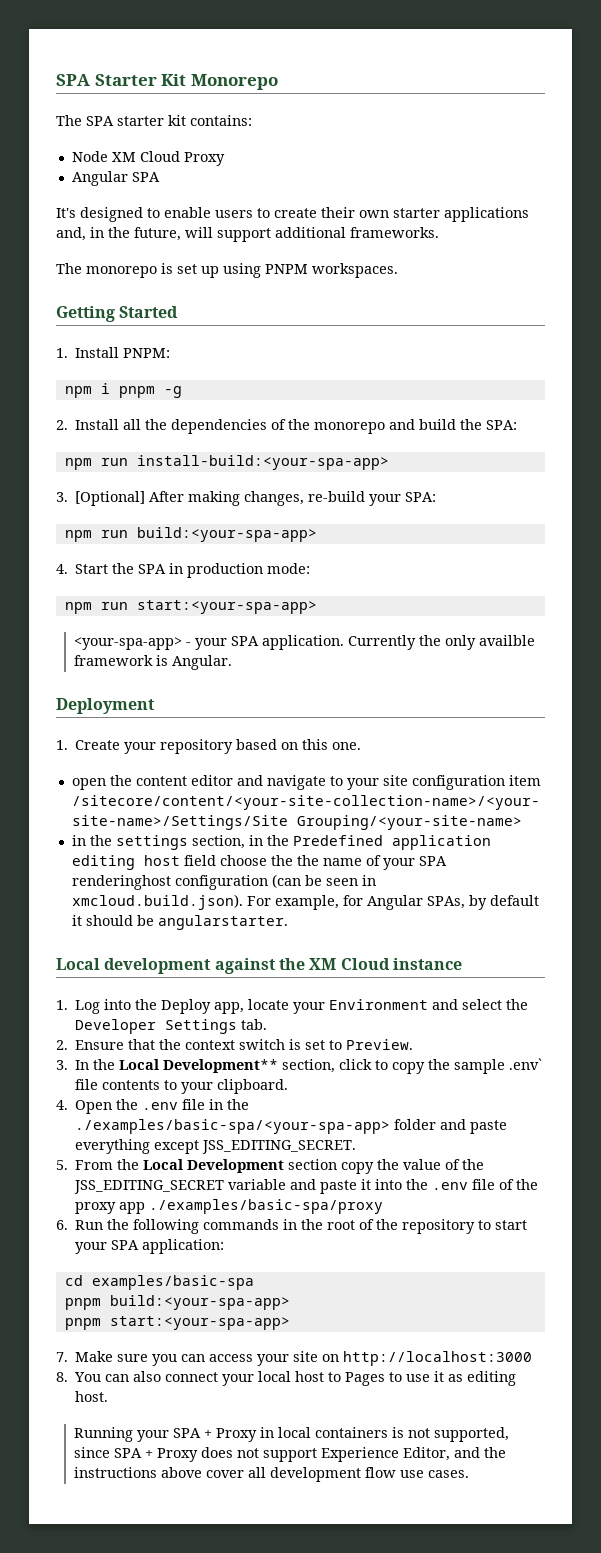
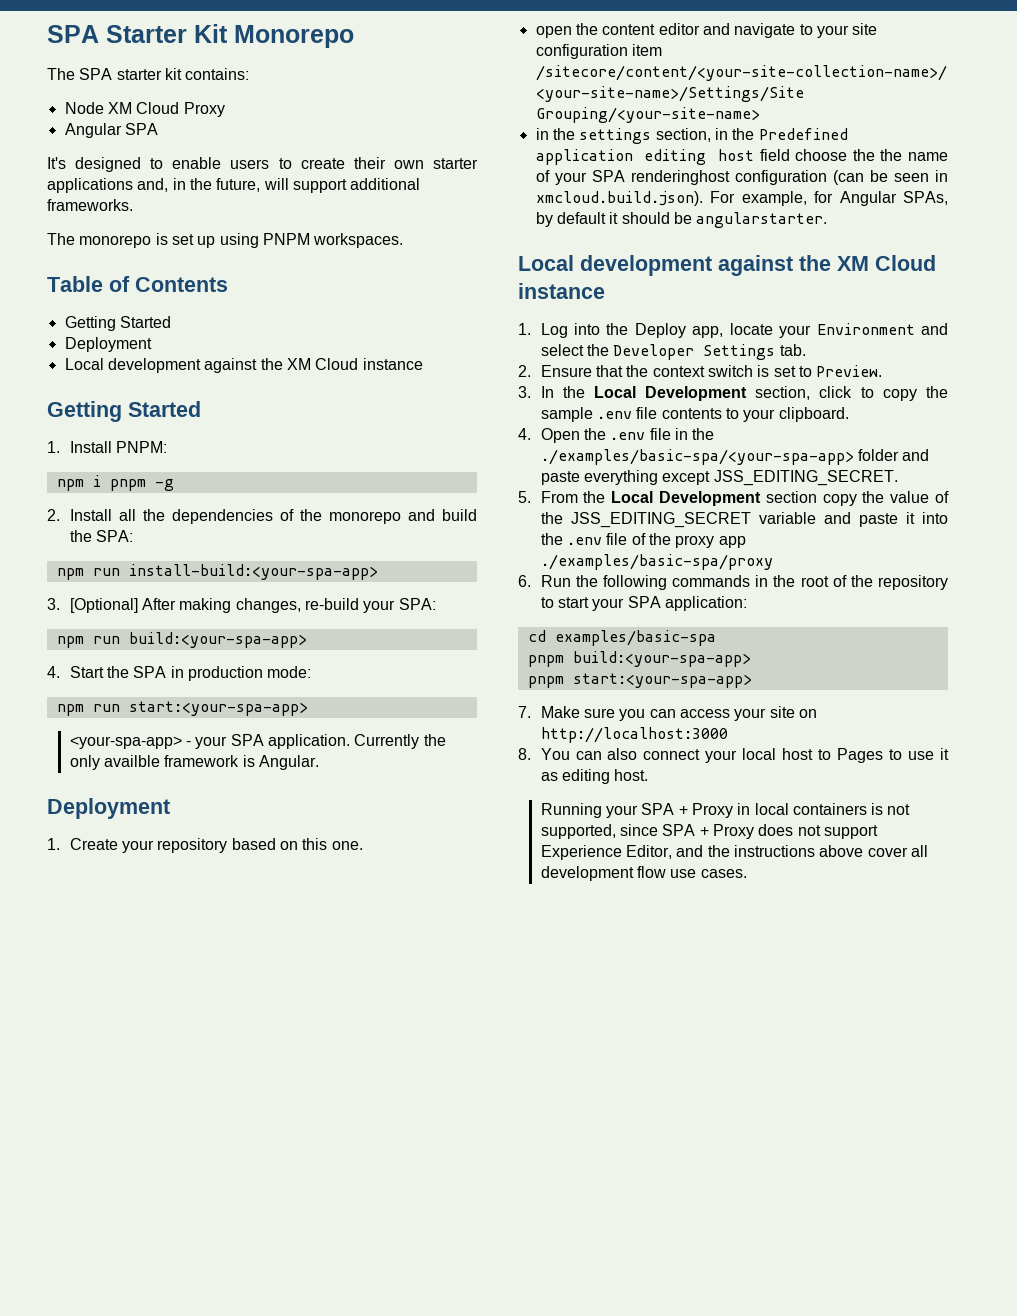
+ Table of Contents
+ Getting Started
+ Deployment
+ Local development against the XM Cloud instance
- 3. In the Local Development** section, click to copy the sample .env` file contents to your clipboard.
+ 3. In the Local Development section, click to copy the sample .env file contents to your clipboard.

